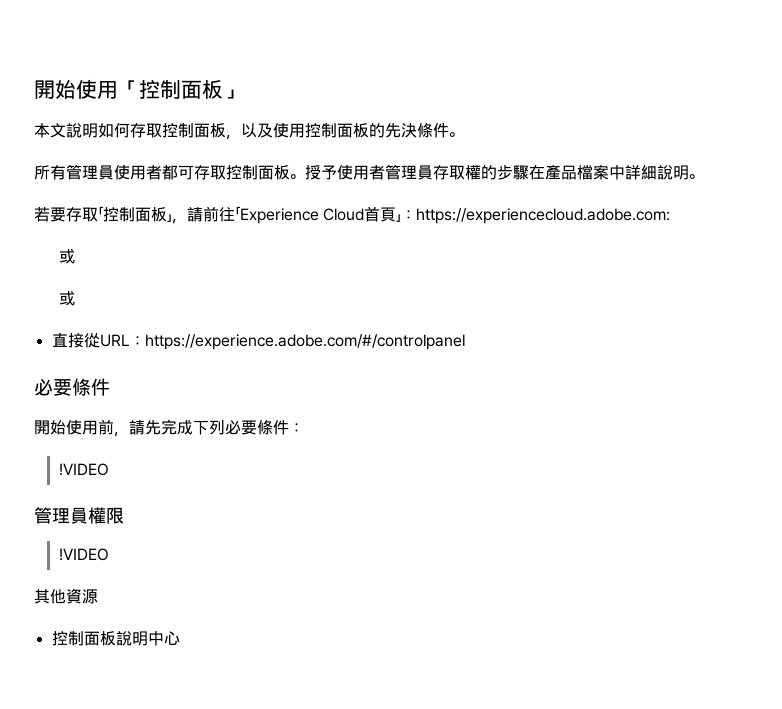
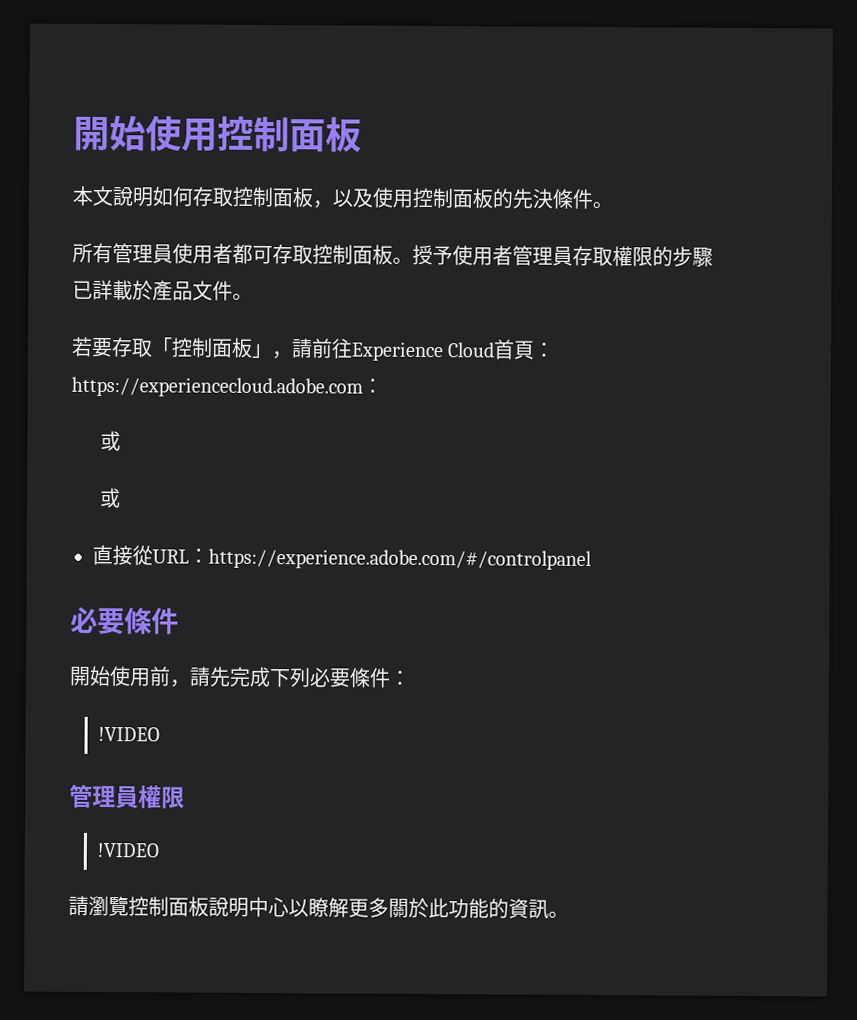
- 開始使用「控制面板」
+ 開始使用控制面板
- 授予使用者管理員存取權的步驟在產品檔案中詳細說明。
+ 授予使用者管理員存取權限的步驟已詳載於產品文件。
- 若要存取「控制面板」，請前往「Experience Cloud首頁」：https://experiencecloud.adobe.com:
+ 若要存取「控制面板」，請前往Experience Cloud首頁：https://experiencecloud.adobe.com：
- 其他資源
- 控制面板說明中心
+ 請瀏覽控制面板說明中心以瞭解更多關於此功能的資訊。

